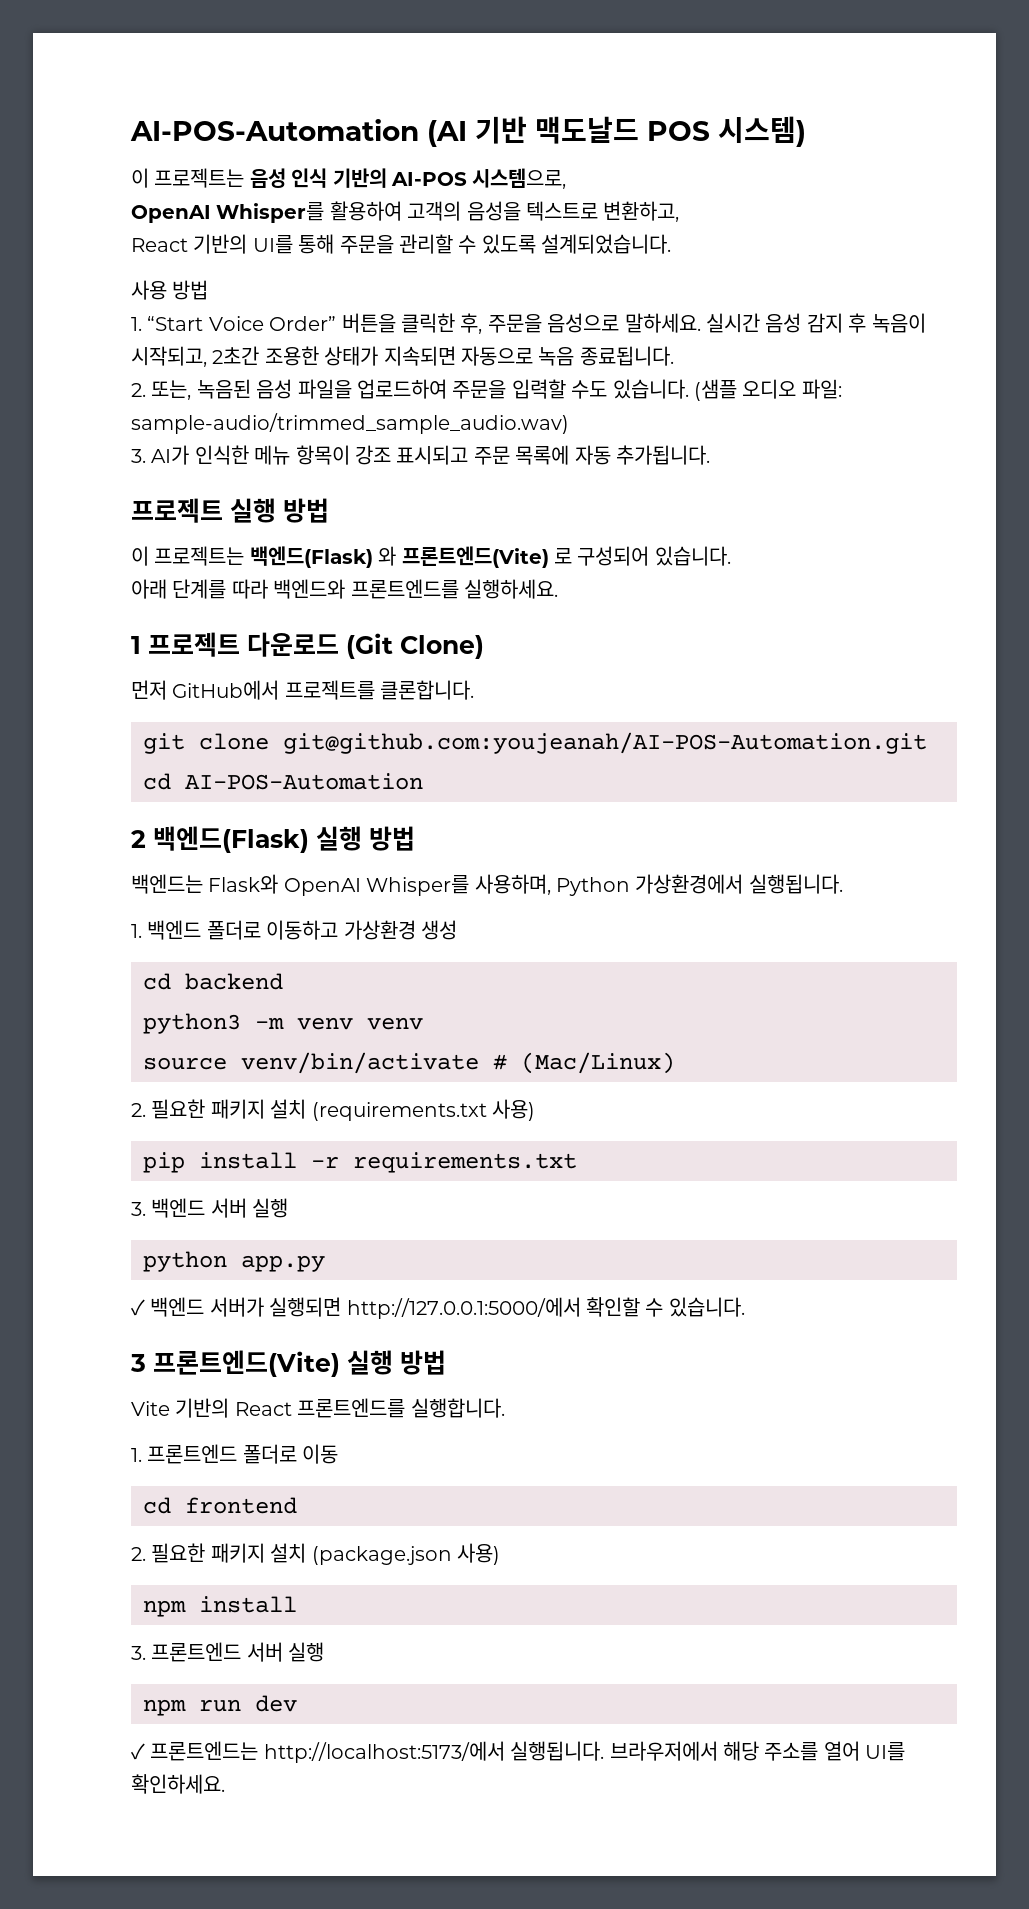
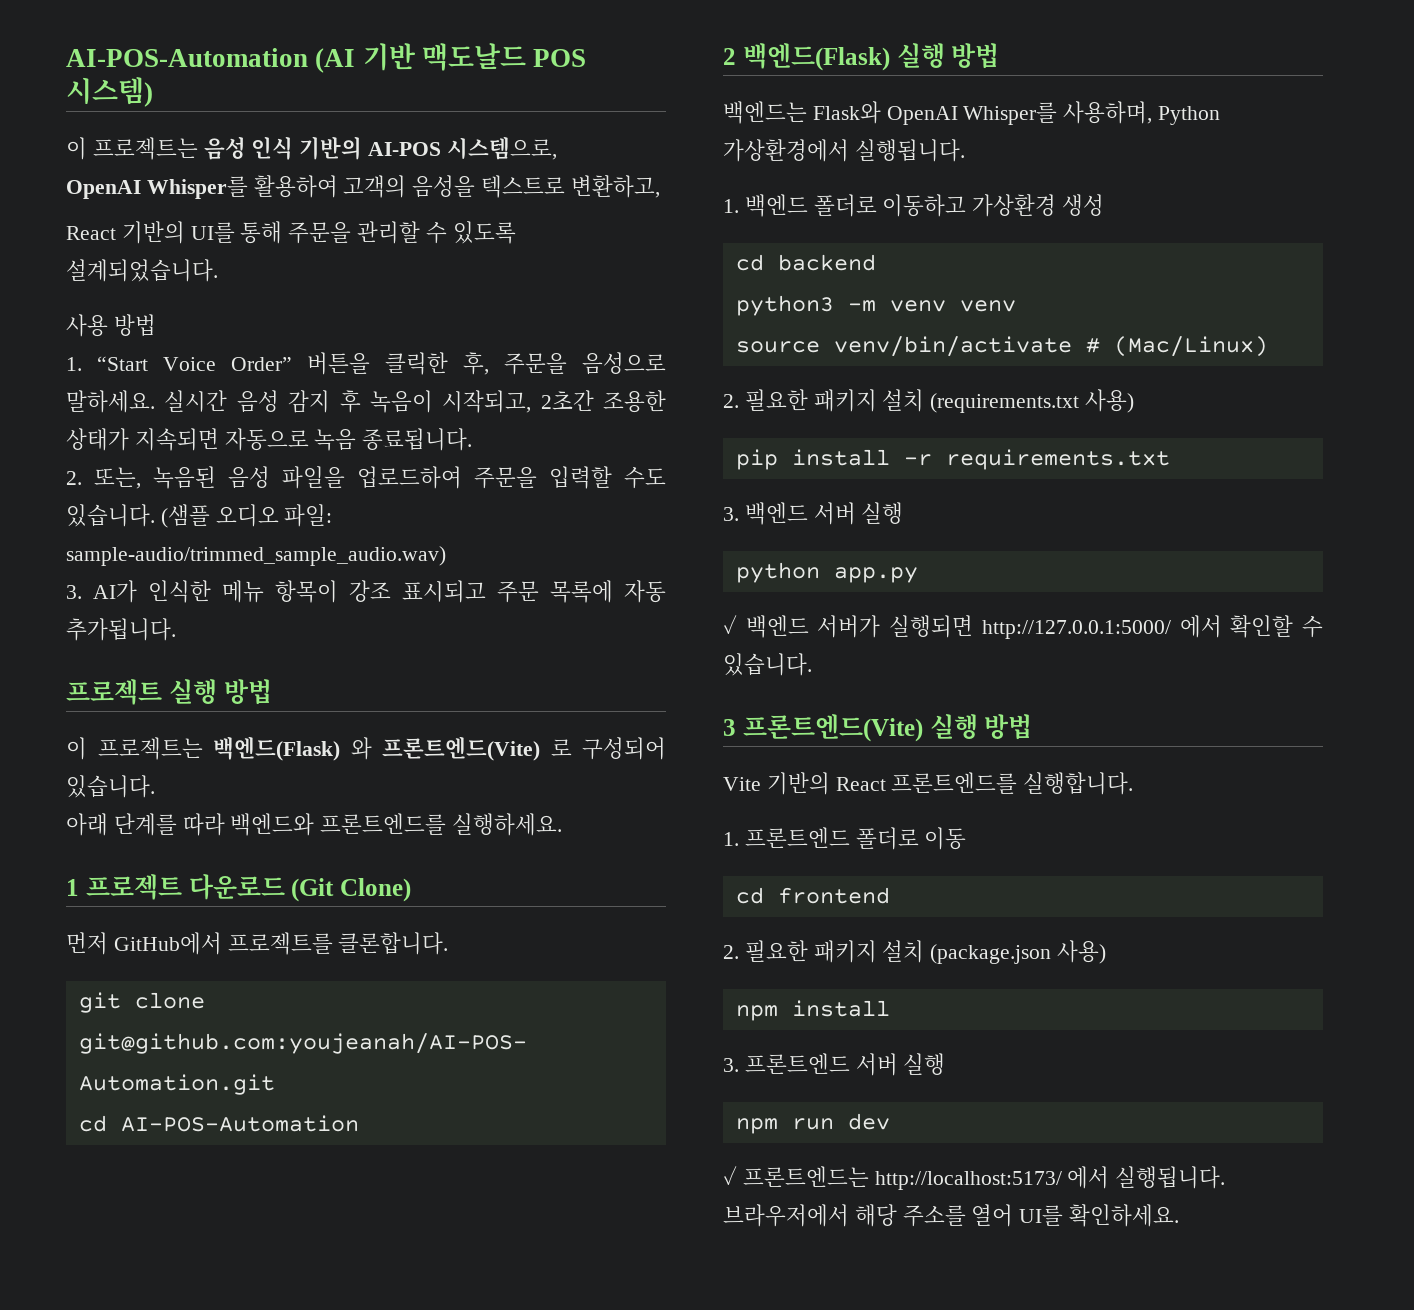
- ✓ 백엔드 서버가 실행되면 http://127.0.0.1:5000/에서 확인할 수 있습니다.
+ ✓ 백엔드 서버가 실행되면 http://127.0.0.1:5000/ 에서 확인할 수 있습니다.
- ✓ 프론트엔드는 http://localhost:5173/에서 실행됩니다.
+ ✓ 프론트엔드는 http://localhost:5173/ 에서 실행됩니다.

